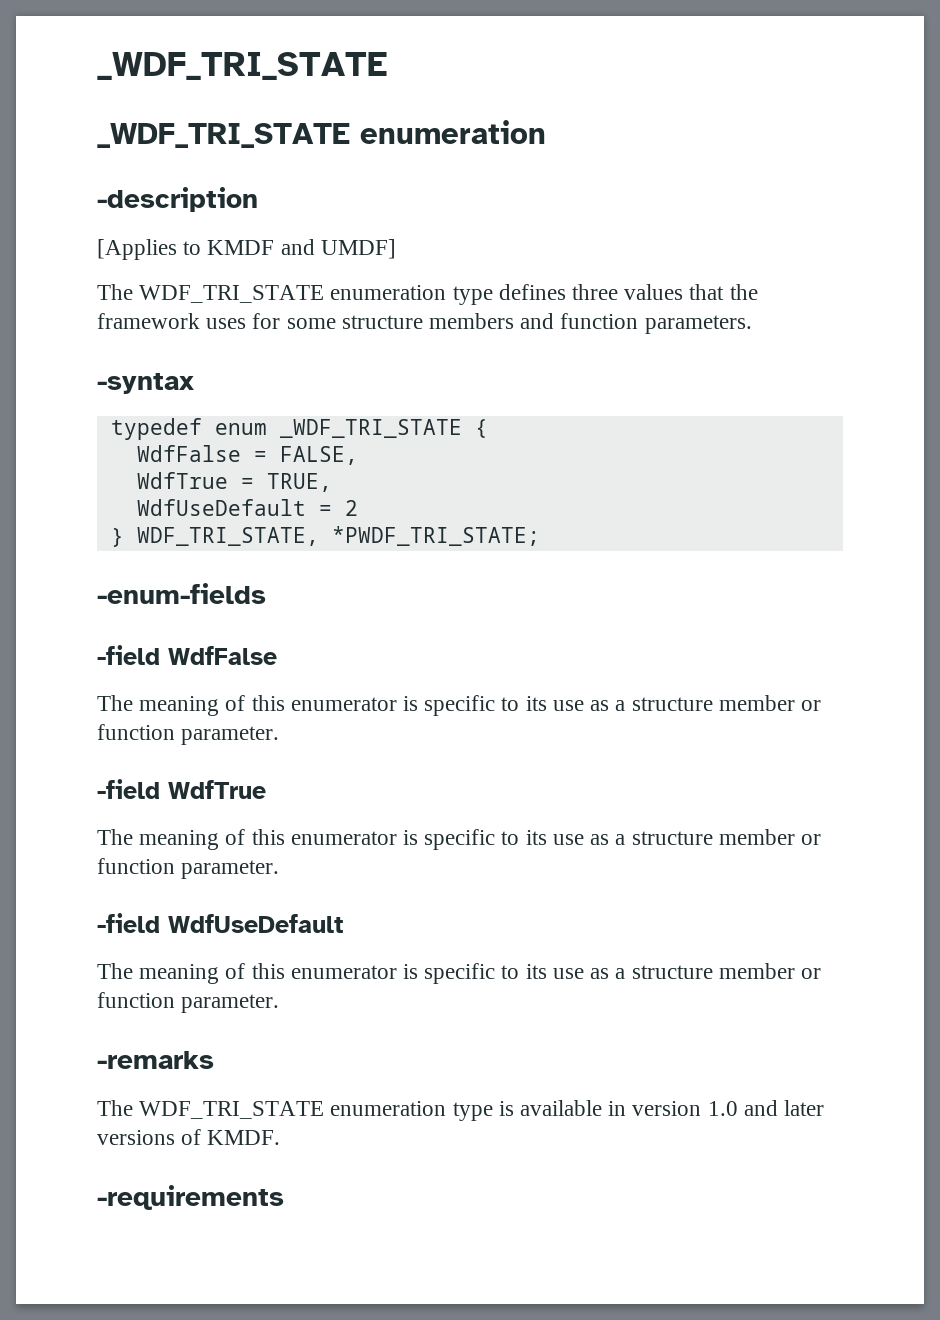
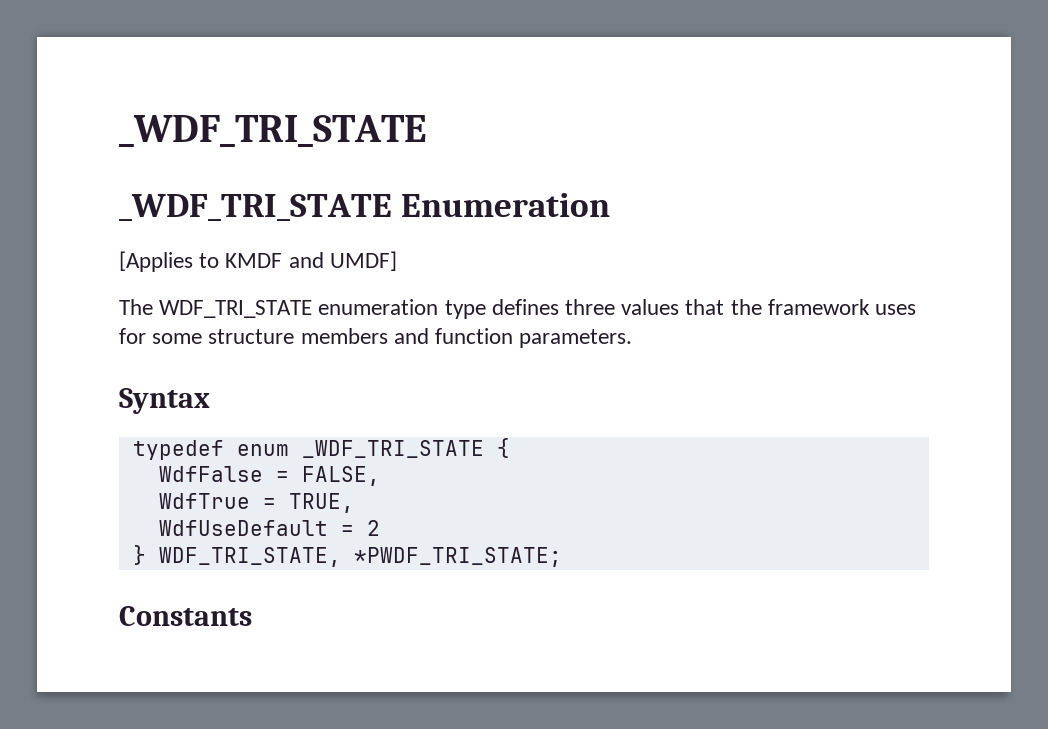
- _WDF_TRI_STATE enumeration
- -description
+ _WDF_TRI_STATE Enumeration
- -syntax
+ Syntax
- -enum-fields
- -field WdfFalse
- The meaning of this enumerator is specific to its use as a structure member or function parameter.
- -field WdfTrue
- The meaning of this enumerator is specific to its use as a structure member or function parameter.
- -field WdfUseDefault
- The meaning of this enumerator is specific to its use as a structure member or function parameter.
- -remarks
- The WDF_TRI_STATE enumeration type is available in version 1.0 and later versions of KMDF.
- -requirements
+ Constants

